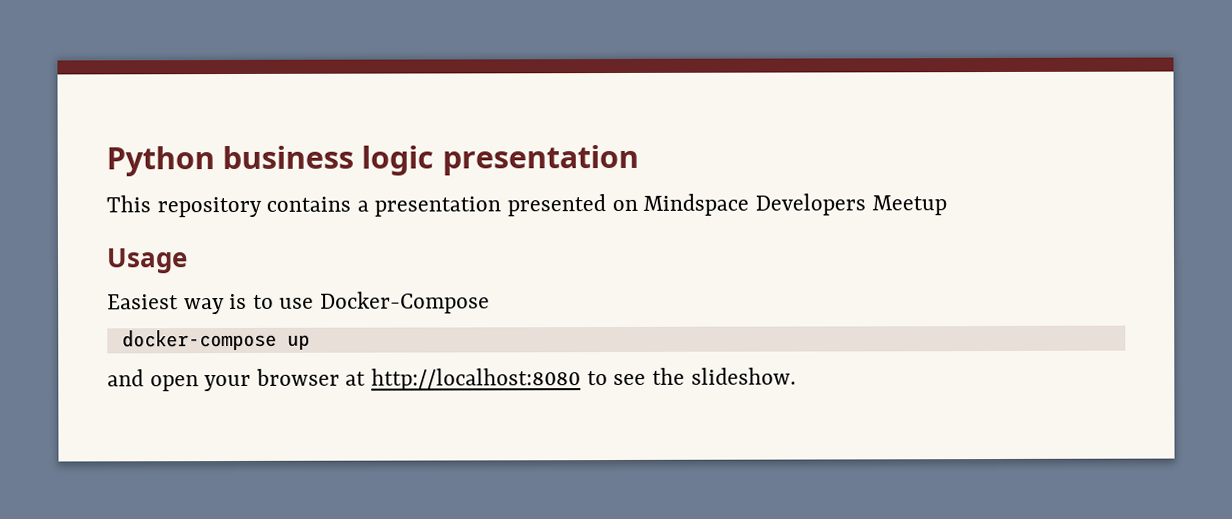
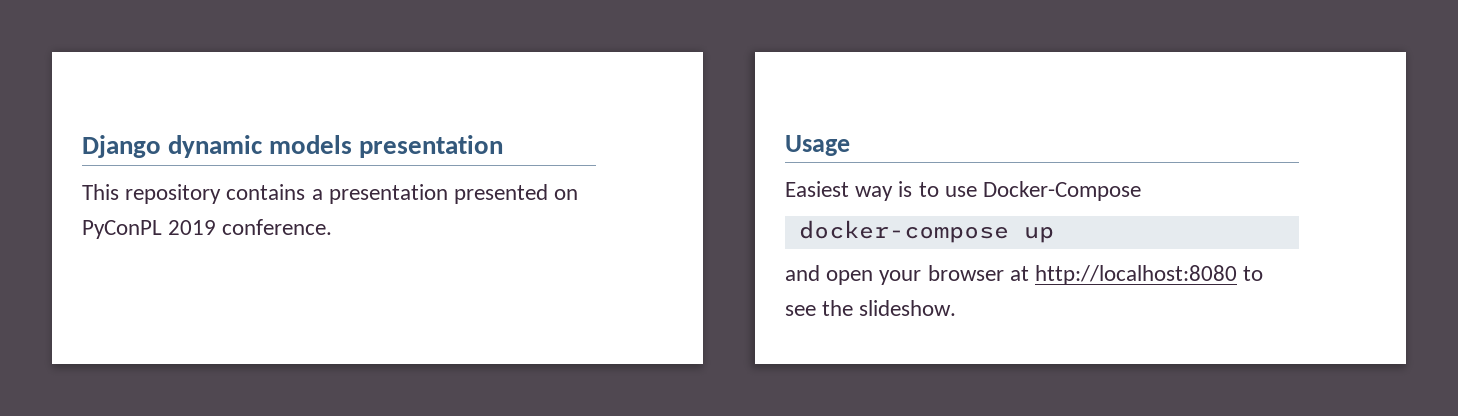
- Python business logic presentation
+ Django dynamic models presentation
- This repository contains a presentation presented on Mindspace Developers Meetup
+ This repository contains a presentation presented on PyConPL 2019 conference.

